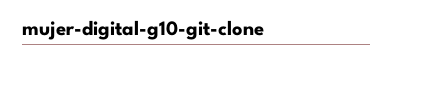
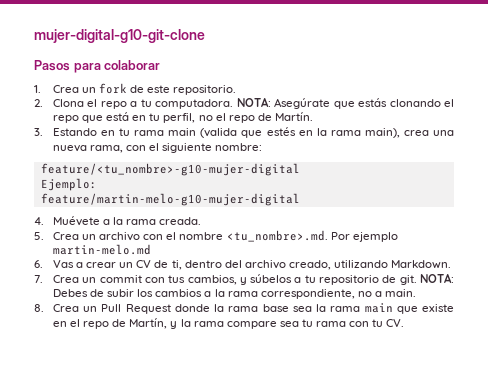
+ Pasos para colaborar
+ 1. Crea un fork de este repositorio.
+ 2. Clona el repo a tu computadora. NOTA: Asegúrate que estás clonando el repo que está en tu perfil, no el repo de Martín.
+ 3. Estando en tu rama main (valida que estés en la rama main), crea una nueva rama, con el siguiente nombre:
+ feature/<tu_nombre>-g10-mujer-digital
+ Ejemplo:
+ feature/martin-melo-g10-mujer-digital
+ 4. Muévete a la rama creada.
+ 5. Crea un archivo con el nombre <tu_nombre>.md. Por ejemplo martin-melo.md
+ 6. Vas a crear un CV de ti, dentro del archivo creado, utilizando Markdown.
+ 7. Crea un commit con tus cambios, y súbelos a tu repositorio de git. NOTA: Debes de subir los cambios a la rama correspondiente, no a main.
+ 8. Crea un Pull Request donde la rama base sea la rama main que existe en el repo de Martín, y la rama compare sea tu rama con tu CV.

